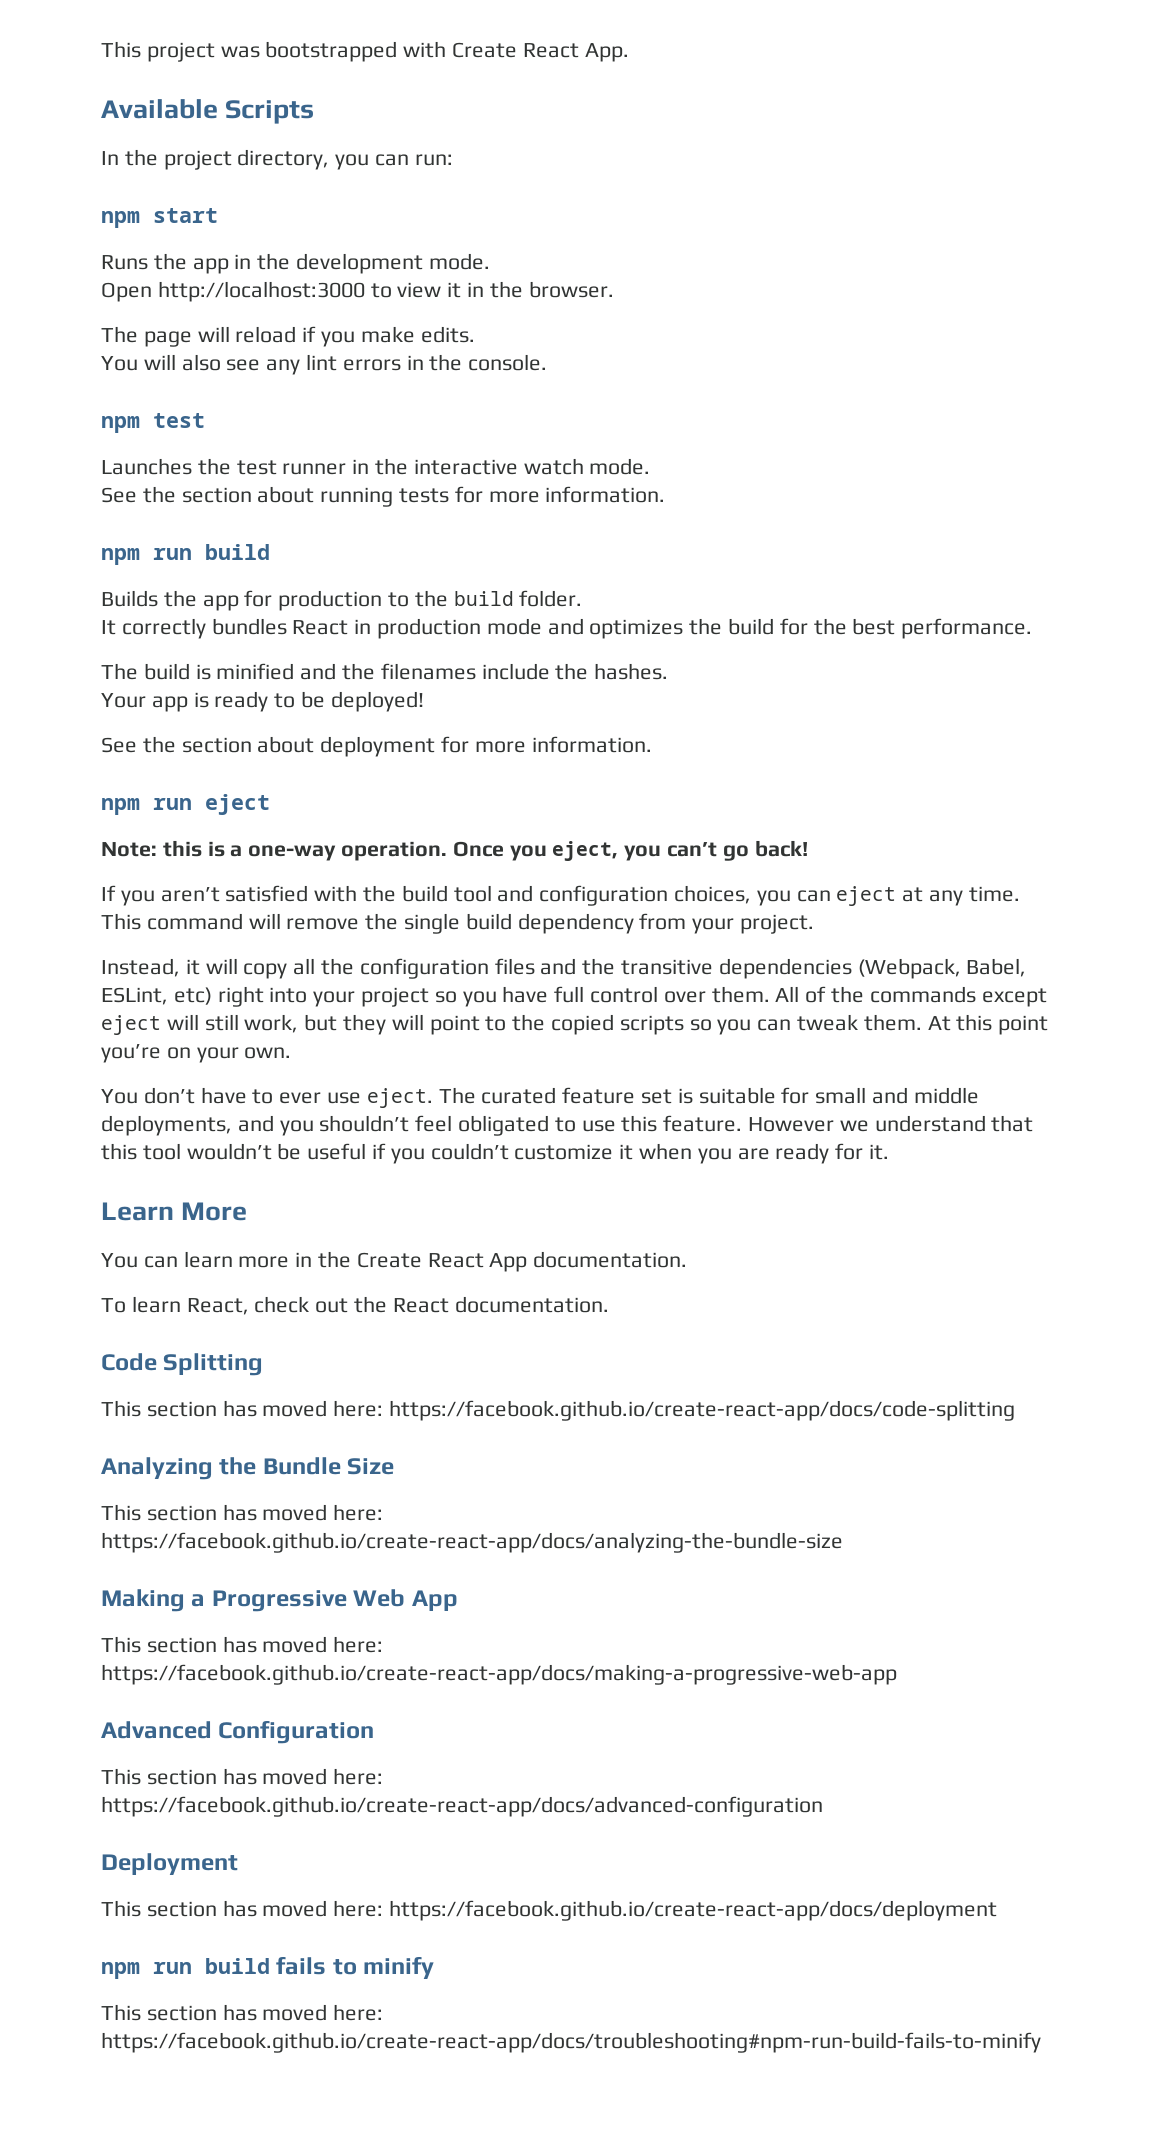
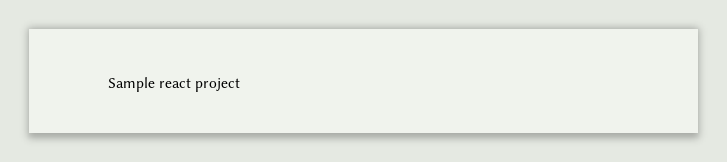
- This project was bootstrapped with Create React App.
- Available Scripts
- In the project directory, you can run:
- npm start
- Runs the app in the development mode.
- Open http://localhost:3000 to view it in the browser.
- The page will reload if you make edits.
- You will also see any lint errors in the console.
- npm test
- Launches the test runner in the interactive watch mode.
- See the section about running tests for more information.
- npm run build
- Builds the app for production to the build folder.
- It correctly bundles React in production mode and optimizes the build for the best performance.
- The build is minified and the filenames include the hashes.
- Your app is ready to be deployed!
- See the section about deployment for more information.
- npm run eject
- Note: this is a one-way operation. Once you eject, you can’t go back!
- If you aren’t satisfied with the build tool and configuration choices, you can eject at any time. This command will remove the single build dependency from your project.
- Instead, it will copy all the configuration files and the transitive dependencies (Webpack, Babel, ESLint, etc) right into your project so you have full control over them. All of the commands except eject will still work, but they will point to the copied scripts so you can tweak them. At this point you’re on your own.
- You don’t have to ever use eject. The curated feature set is suitable for small and middle deployments, and you shouldn’t feel obligated to use this feature. However we understand that this tool wouldn’t be useful if you couldn’t customize it when you are ready for it.
- Learn More
- You can learn more in the Create React App documentation.
- To learn React, check out the React documentation.
- Code Splitting
- This section has moved here: https://facebook.github.io/create-react-app/docs/code-splitting
- Analyzing the Bundle Size
- This section has moved here: https://facebook.github.io/create-react-app/docs/analyzing-the-bundle-size
- Making a Progressive Web App
- This section has moved here: https://facebook.github.io/create-react-app/docs/making-a-progressive-web-app
- Advanced Configuration
- This section has moved here: https://facebook.github.io/create-react-app/docs/advanced-configuration
- Deployment
- This section has moved here: https://facebook.github.io/create-react-app/docs/deployment
- npm run build fails to minify
- This section has moved here: https://facebook.github.io/create-react-app/docs/troubleshooting#npm-run-build-fails-to-minify
+ Sample react project

